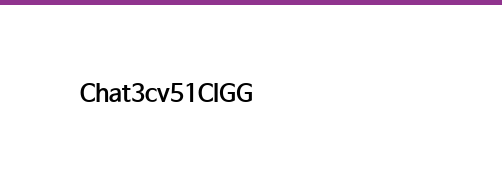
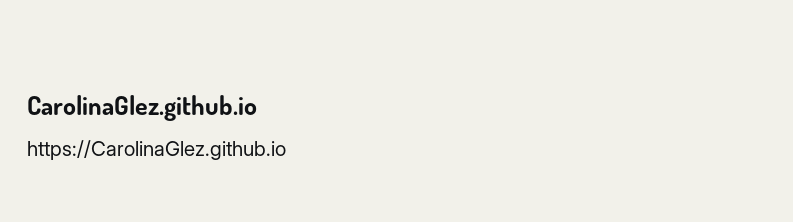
- Chat3cv51CIGG
+ CarolinaGlez.github.io
+ https://CarolinaGlez.github.io

